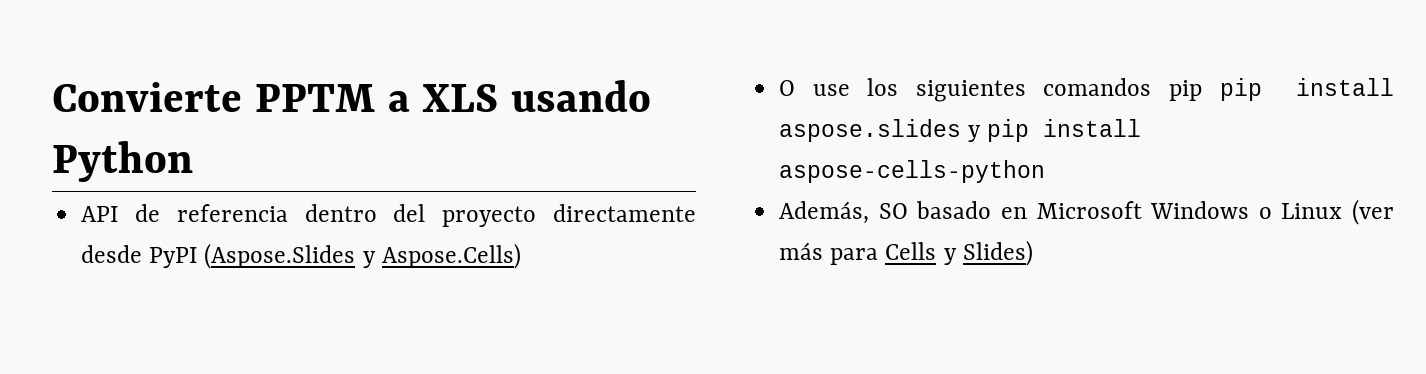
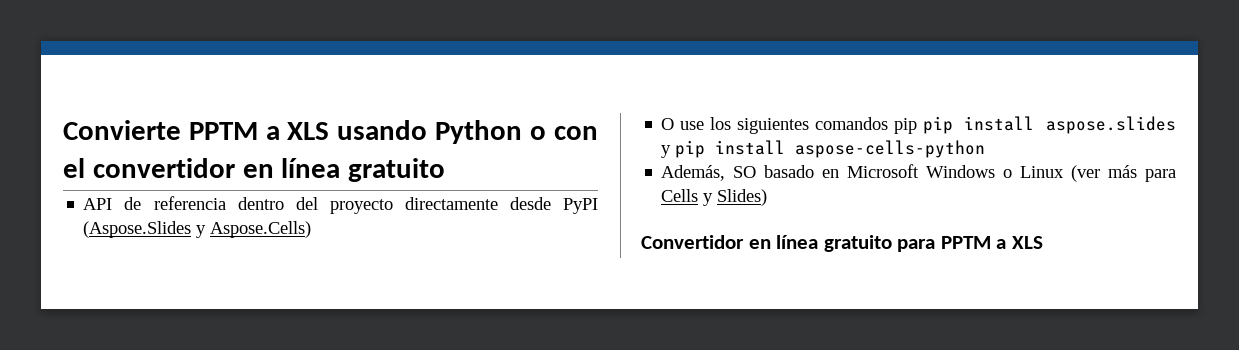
- Convierte PPTM a XLS usando Python
+ Convierte PPTM a XLS usando Python o con el convertidor en línea gratuito
+ Convertidor en línea gratuito para PPTM a XLS

